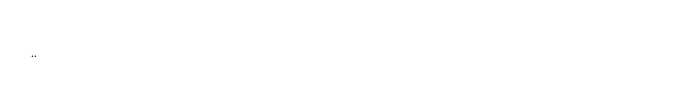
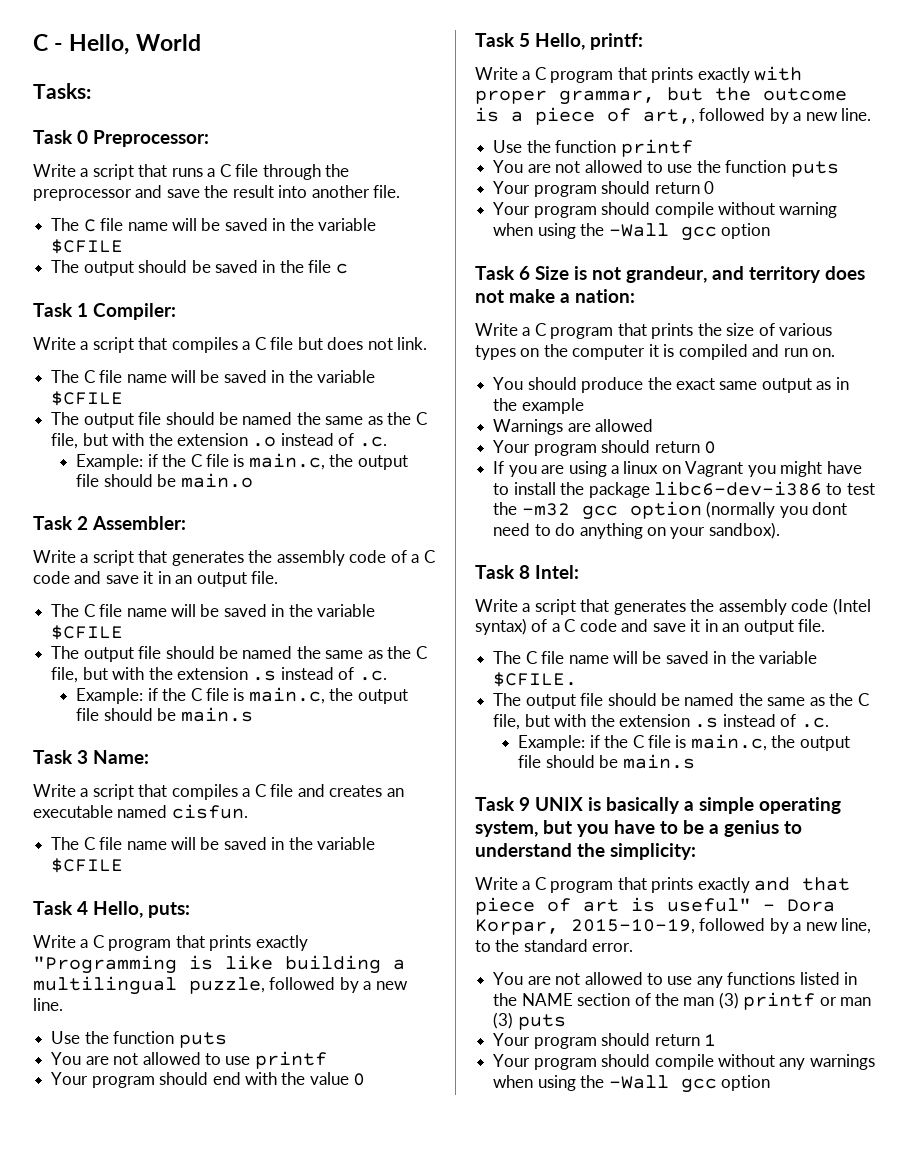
- ..
+ C - Hello, World
+ Tasks:
+ Task 0 Preprocessor:
+ Write a script that runs a C file through the preprocessor and save the result into another file.
+ The C file name will be saved in the variable $CFILE
+ The output should be saved in the file c
+ Task 1 Compiler:
+ Write a script that compiles a C file but does not link.
+ The C file name will be saved in the variable $CFILE
+ The output file should be named the same as the C file, but with the extension .o instead of .c.
+ Example: if the C file is main.c, the output file should be main.o
+ Task 2 Assembler:
+ Write a script that generates the assembly code of a C code and save it in an output file.
+ The C file name will be saved in the variable $CFILE
+ The output file should be named the same as the C file, but with the extension .s instead of .c.
+ Example: if the C file is main.c, the output file should be main.s
+ Task 3 Name:
+ Write a script that compiles a C file and creates an executable named cisfun.
+ The C file name will be saved in the variable $CFILE
+ Task 4 Hello, puts:
+ Write a C program that prints exactly "Programming is like building a multilingual puzzle, followed by a new line.
+ Use the function puts
+ You are not allowed to use printf
+ Your program should end with the value 0
+ Task 5 Hello, printf:
+ Write a C program that prints exactly with proper grammar, but the outcome is a piece of art,, followed by a new line.
+ Use the function printf
+ You are not allowed to use the function puts
+ Your program should return 0
+ Your program should compile without warning when using the -Wall gcc option
+ Task 6 Size is not grandeur, and territory does not make a nation:
+ Write a C program that prints the size of various types on the computer it is compiled and run on.
+ You should produce the exact same output as in the example
+ Warnings are allowed
+ Your program should return 0
+ If you are using a linux on Vagrant you might have to install the package libc6-dev-i386 to test the -m32 gcc option (normally you dont need to do anything on your sandbox).
+ Task 8 Intel:
+ Write a script that generates the assembly code (Intel syntax) of a C code and save it in an output file.
+ The C file name will be saved in the variable $CFILE.
+ The output file should be named the same as the C file, but with the extension .s instead of .c.
+ Example: if the C file is main.c, the output file should be main.s
+ Task 9 UNIX is basically a simple operating system, but you have to be a genius to understand the simplicity:
+ Write a C program that prints exactly and that piece of art is useful" - Dora Korpar, 2015-10-19, followed by a new line, to the standard error.
+ You are not allowed to use any functions listed in the NAME section of the man (3) printf or man (3) puts
+ Your program should return 1
+ Your program should compile without any warnings when using the -Wall gcc option

